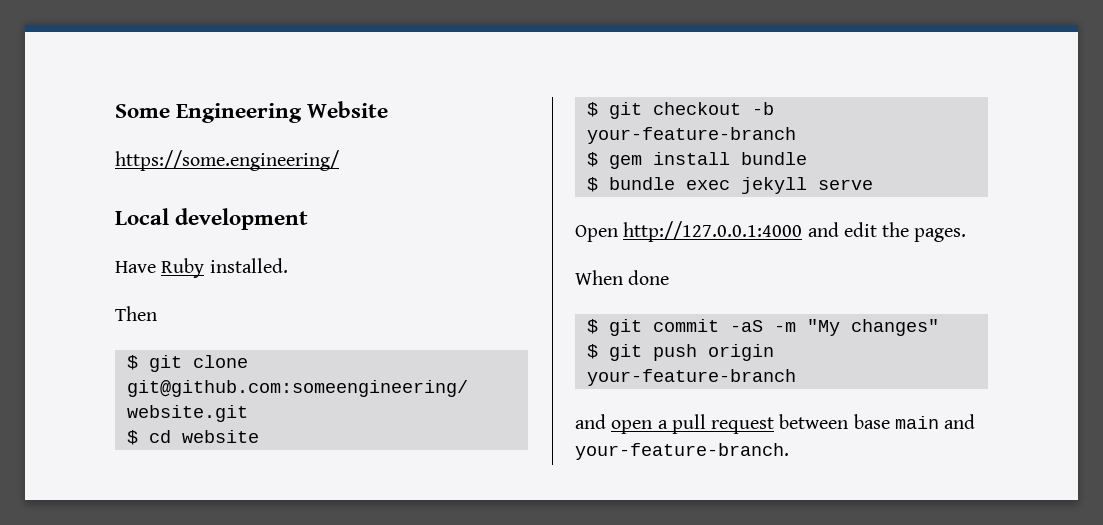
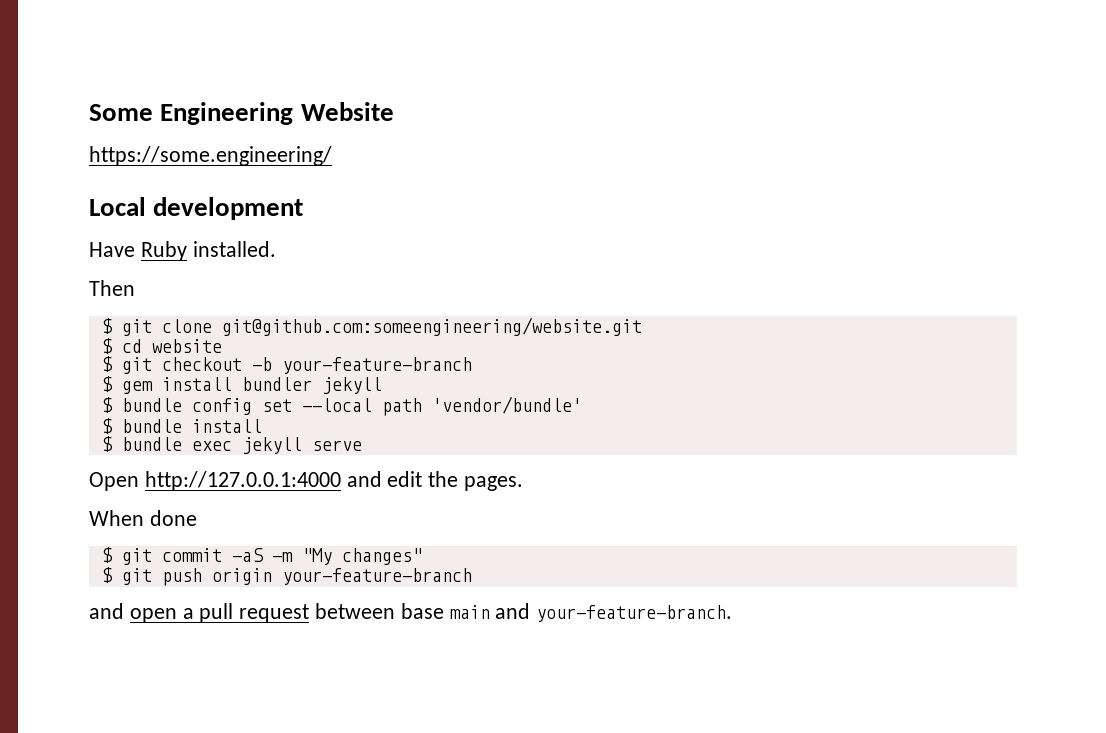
- $ gem install bundle
+ $ gem install bundler jekyll
+ $ bundle config set --local path 'vendor/bundle'
+ $ bundle install

